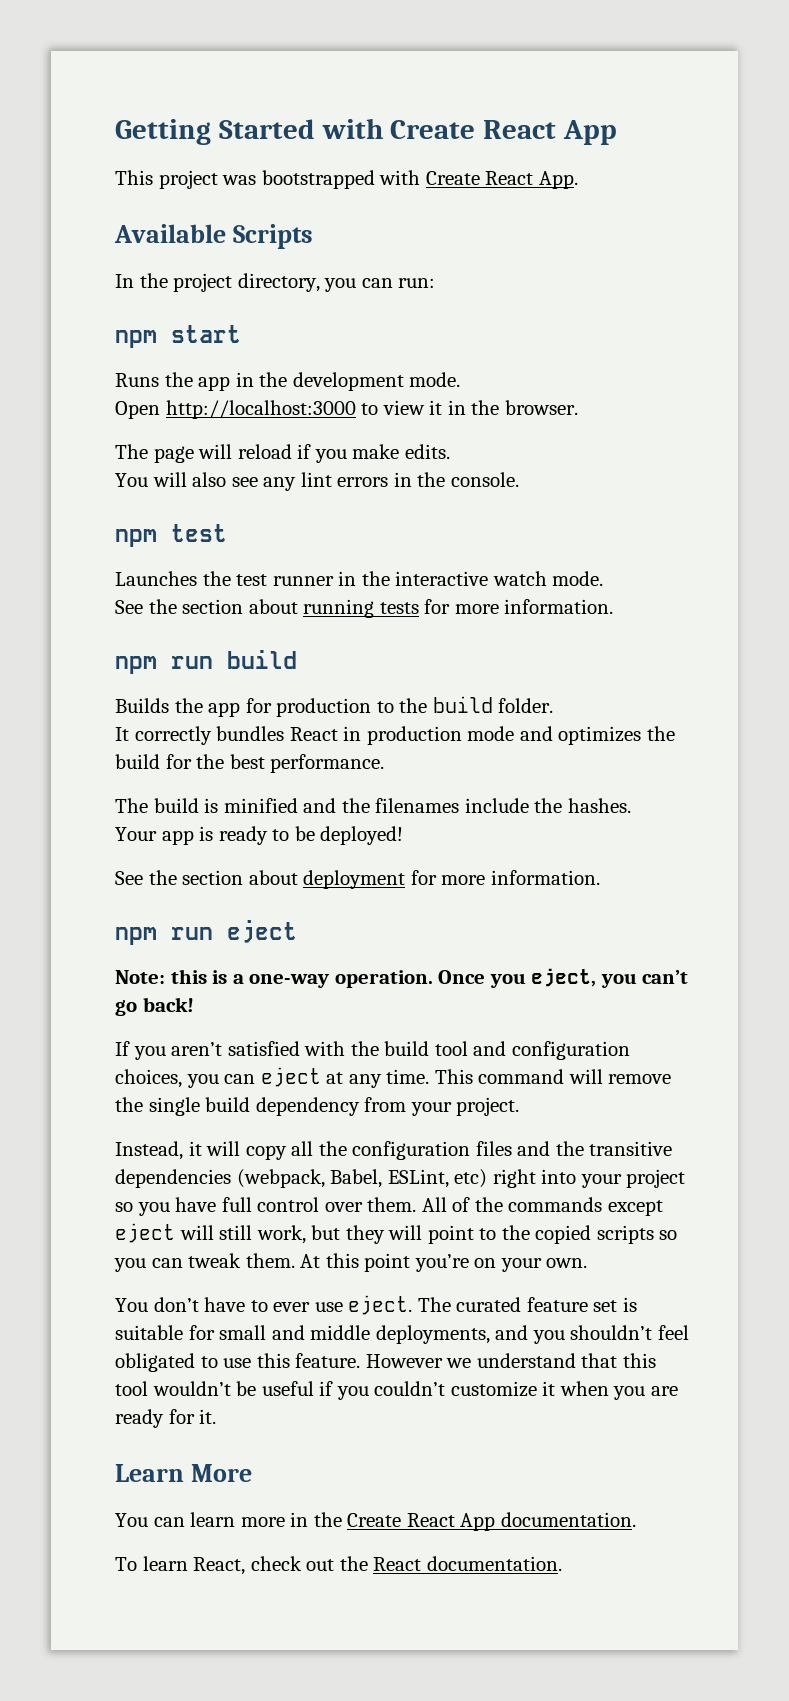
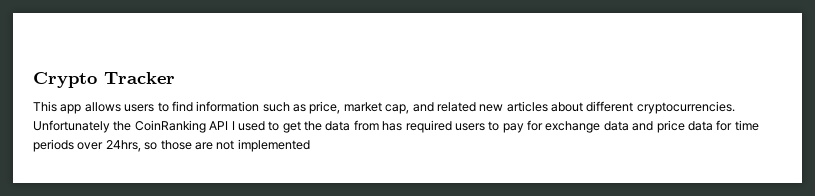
- Getting Started with Create React App
- This project was bootstrapped with Create React App.
- Available Scripts
- In the project directory, you can run:
- npm start
- Runs the app in the development mode.
- Open http://localhost:3000 to view it in the browser.
- The page will reload if you make edits.
- You will also see any lint errors in the console.
- npm test
- Launches the test runner in the interactive watch mode.
- See the section about running tests for more information.
- npm run build
- Builds the app for production to the build folder.
- It correctly bundles React in production mode and optimizes the build for the best performance.
- The build is minified and the filenames include the hashes.
- Your app is ready to be deployed!
- See the section about deployment for more information.
- npm run eject
- Note: this is a one-way operation. Once you eject, you can’t go back!
- If you aren’t satisfied with the build tool and configuration choices, you can eject at any time. This command will remove the single build dependency from your project.
- Instead, it will copy all the configuration files and the transitive dependencies (webpack, Babel, ESLint, etc) right into your project so you have full control over them. All of the commands except eject will still work, but they will point to the copied scripts so you can tweak them. At this point you’re on your own.
- You don’t have to ever use eject. The curated feature set is suitable for small and middle deployments, and you shouldn’t feel obligated to use this feature. However we understand that this tool wouldn’t be useful if you couldn’t customize it when you are ready for it.
- Learn More
- You can learn more in the Create React App documentation.
- To learn React, check out the React documentation.
+ Crypto Tracker
+ This app allows users to find information such as price, market cap, and related new articles about different cryptocurrencies. Unfortunately the CoinRanking API I used to get the data from has required users to pay for exchange data and price data for time periods over 24hrs, so those are not implemented

